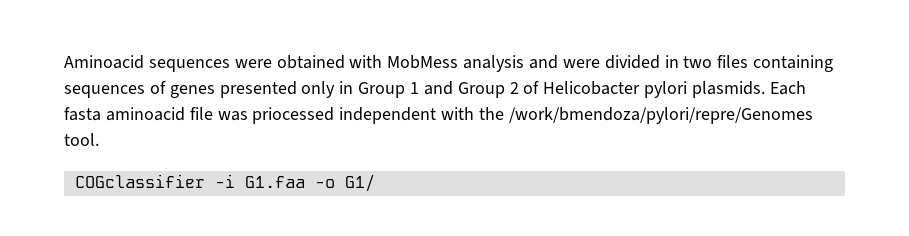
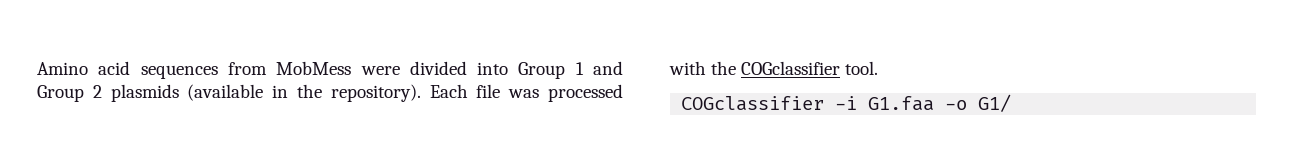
- Aminoacid sequences were obtained with MobMess analysis and were divided in two files containing sequences of genes presented only in Group 1 and Group 2 of Helicobacter pylori plasmids. Each fasta aminoacid file was priocessed independent with the /work/bmendoza/pylori/repre/Genomes tool.
+ Amino acid sequences from MobMess were divided into Group 1 and Group 2 plasmids (available in the repository). Each file was processed with the COGclassifier tool.

